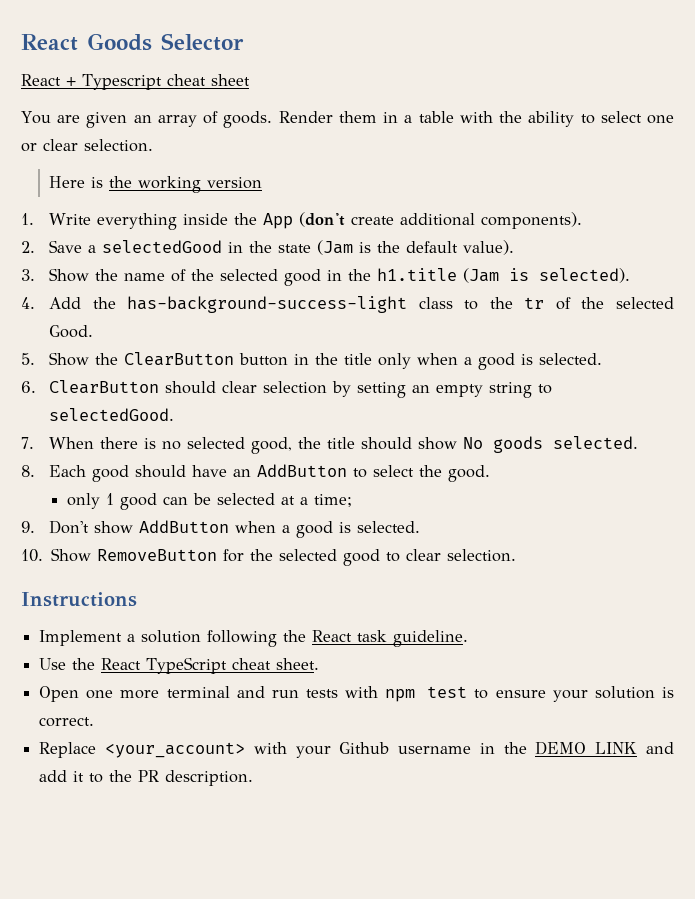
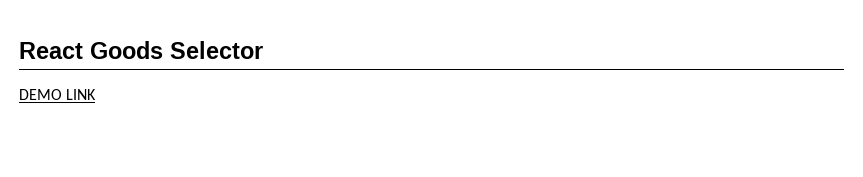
- React + Typescript cheat sheet
- You are given an array of goods. Render them in a table with the ability to select one or clear selection.
- Here is the working version
- 1. Write everything inside the App (don't create additional components).
- 2. Save a selectedGood in the state (Jam is the default value).
- 3. Show the name of the selected good in the h1.title (Jam is selected).
- 4. Add the has-background-success-light class to the tr of the selected Good.
- 5. Show the ClearButton button in the title only when a good is selected.
- 6. ClearButton should clear selection by setting an empty string to selectedGood.
- 7. When there is no selected good, the title should show No goods selected.
- 8. Each good should have an AddButton to select the good.
- only 1 good can be selected at a time;
- 9. Don't show AddButton when a good is selected.
- 10. Show RemoveButton for the selected good to clear selection.
- Instructions
- Implement a solution following the React task guideline.
- Use the React TypeScript cheat sheet.
- Open one more terminal and run tests with npm test to ensure your solution is correct.
- Replace <your_account> with your Github username in the DEMO LINK and add it to the PR description.
+ DEMO LINK

